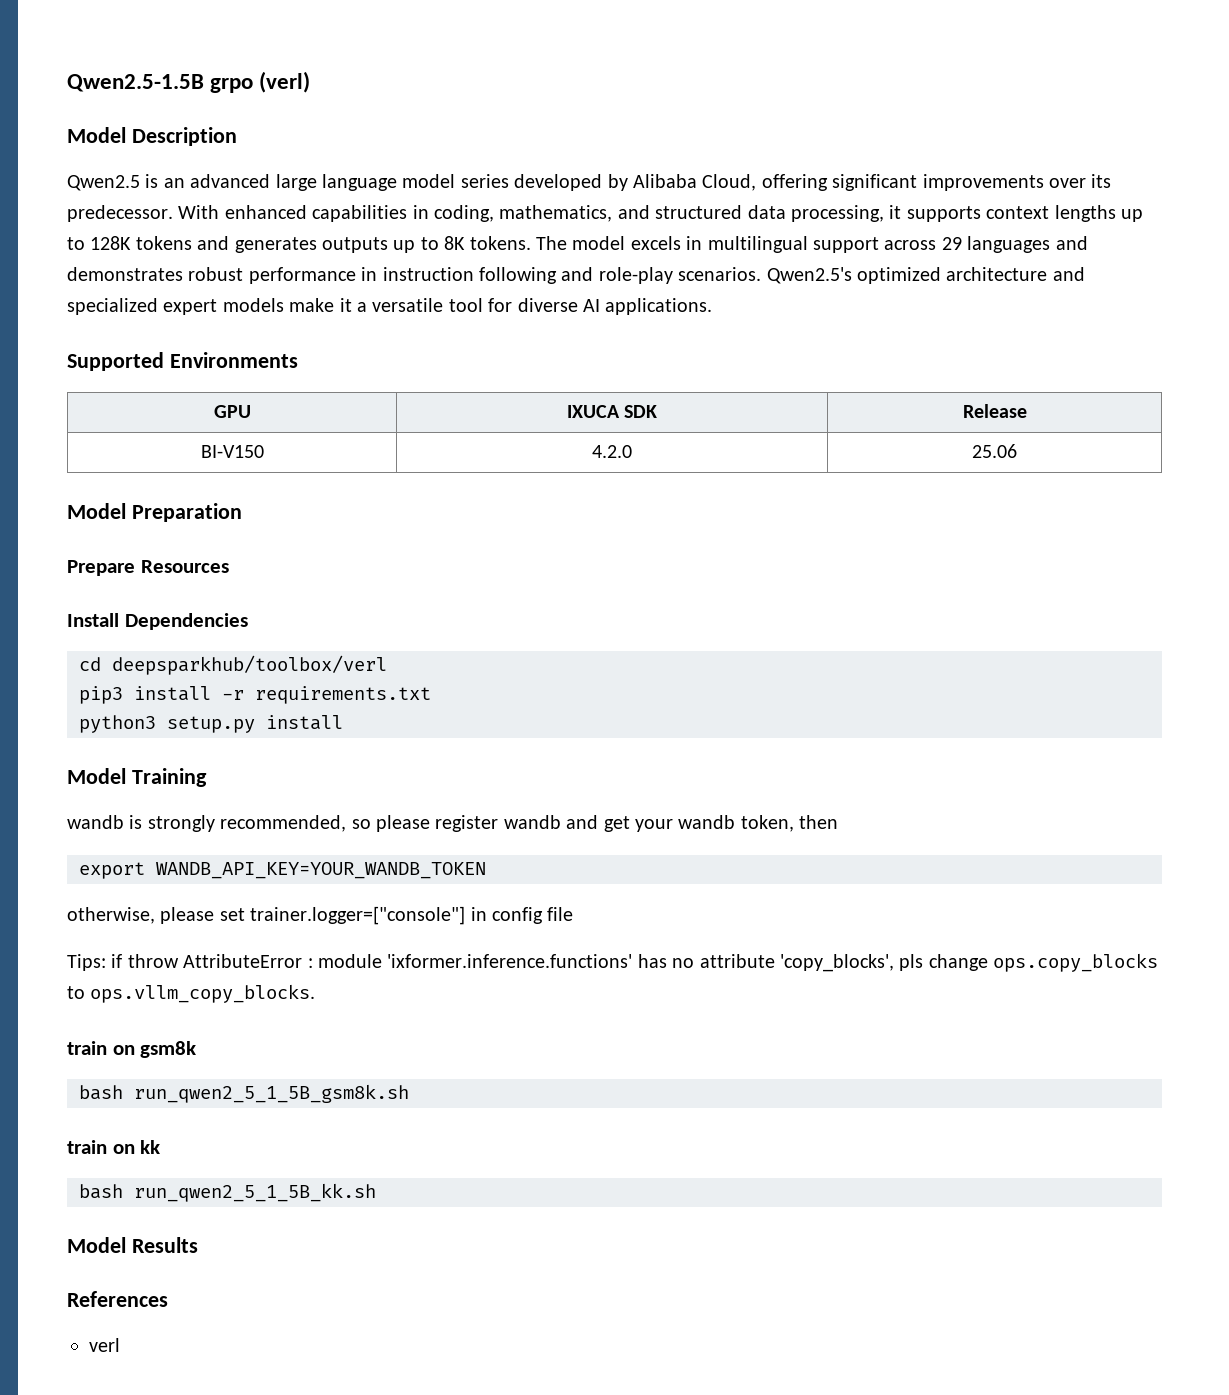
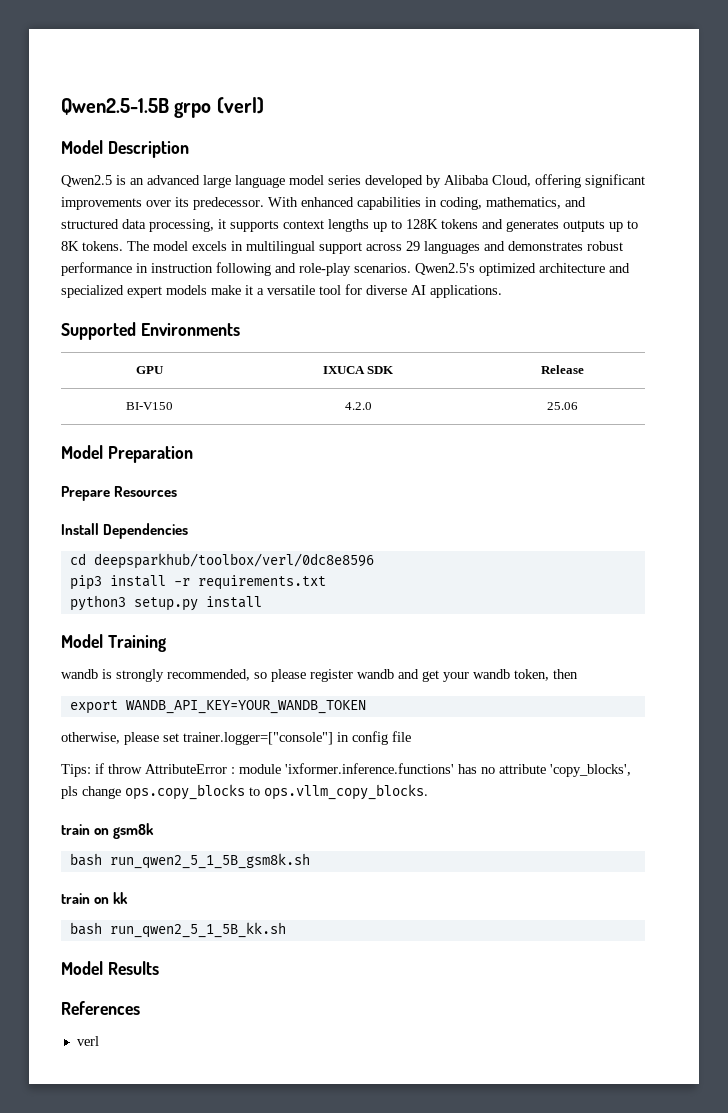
- cd deepsparkhub/toolbox/verl
+ cd deepsparkhub/toolbox/verl/0dc8e8596

